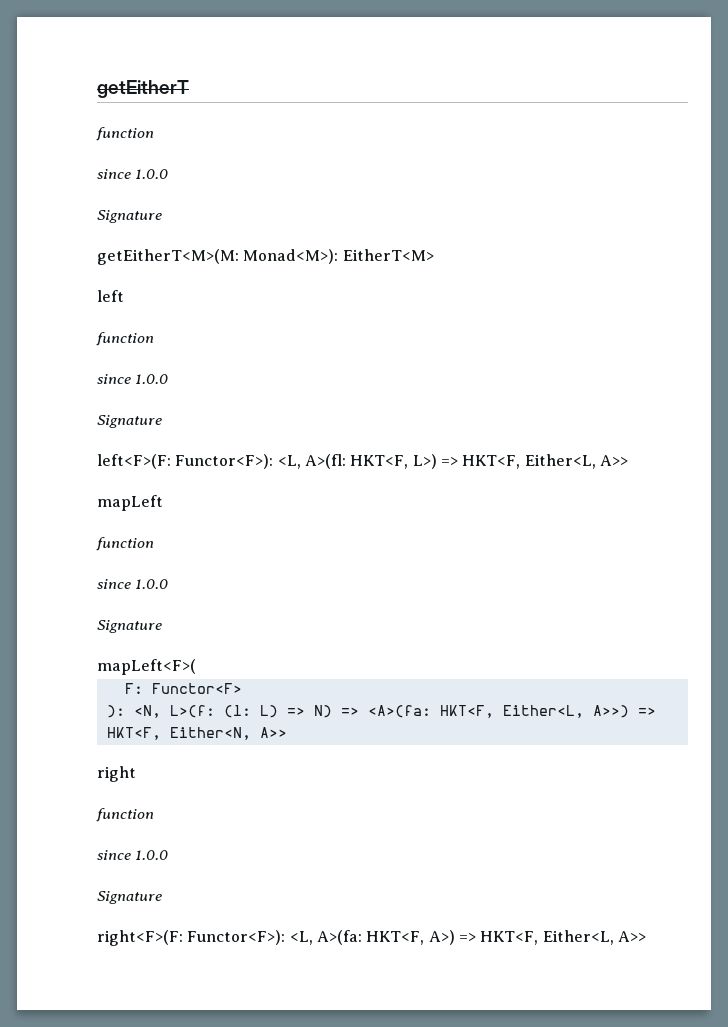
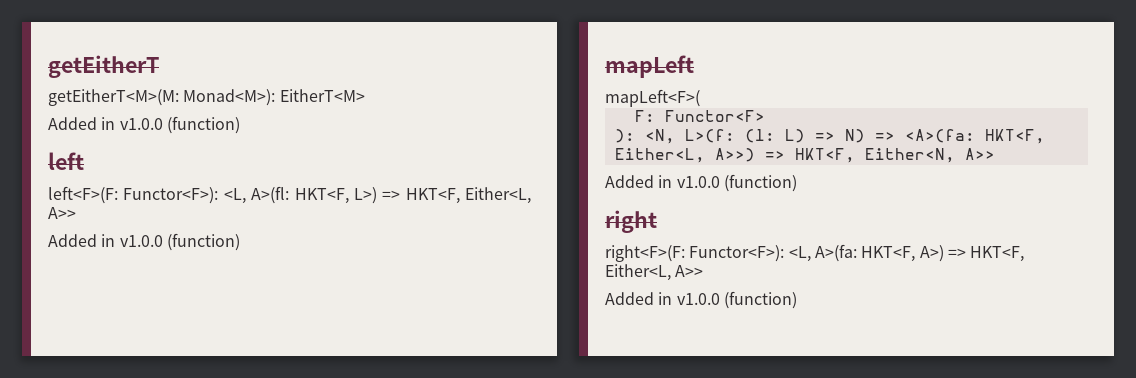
  getEitherT
- function
- since 1.0.0
- Signature
  getEitherT<M>(M: Monad<M>): EitherT<M>
+ Added in v1.0.0 (function)
  left
- function
- since 1.0.0
- Signature
  left<F>(F: Functor<F>): <L, A>(fl: HKT<F, L>) => HKT<F, Either<L, A>>
+ Added in v1.0.0 (function)
  mapLeft
- function
- since 1.0.0
- Signature
  ): <N, L>(f: (l: L) => N) => <A>(fa: HKT<F, Either<L, A>>) => HKT<F, Either<N, A>>
+ Added in v1.0.0 (function)
  right
- function
- since 1.0.0
- Signature
  right<F>(F: Functor<F>): <L, A>(fa: HKT<F, A>) => HKT<F, Either<L, A>>
+ Added in v1.0.0 (function)

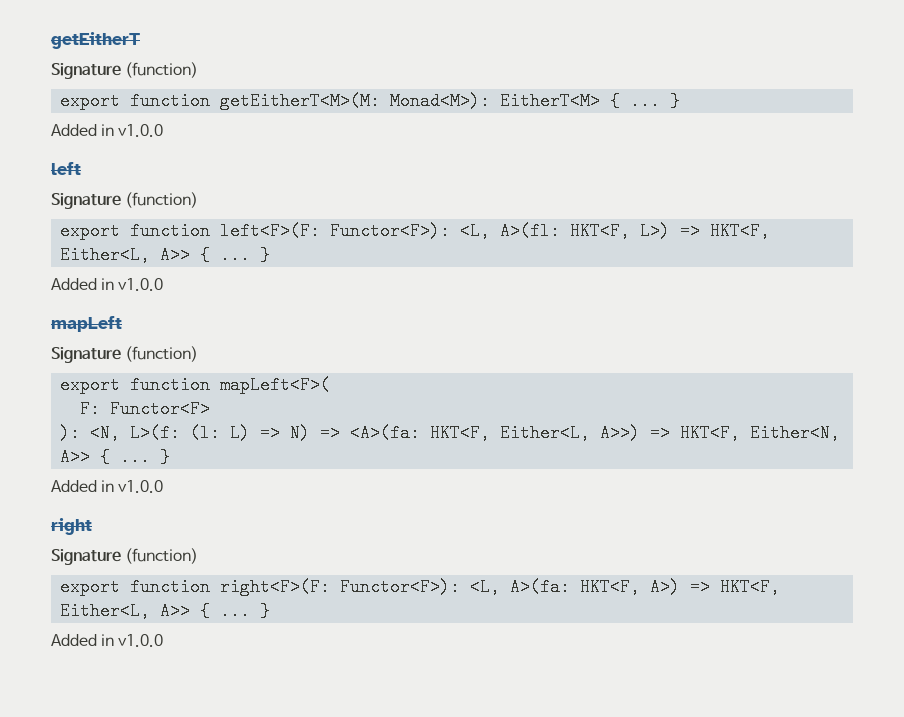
  getEitherT
- getEitherT<M>(M: Monad<M>): EitherT<M>
- Added in v1.0.0 (function)
+ Signature (function)
+ export function getEitherT<M>(M: Monad<M>): EitherT<M> { ... }
+ Added in v1.0.0
  left
- left<F>(F: Functor<F>): <L, A>(fl: HKT<F, L>) => HKT<F, Either<L, A>>
- Added in v1.0.0 (function)
+ Signature (function)
+ export function left<F>(F: Functor<F>): <L, A>(fl: HKT<F, L>) => HKT<F, Either<L, A>> { ... }
+ Added in v1.0.0
  mapLeft
- mapLeft<F>(
+ Signature (function)
+ export function mapLeft<F>(
- ): <N, L>(f: (l: L) => N) => <A>(fa: HKT<F, Either<L, A>>) => HKT<F, Either<N, A>>
- Added in v1.0.0 (function)
+ ): <N, L>(f: (l: L) => N) => <A>(fa: HKT<F, Either<L, A>>) => HKT<F, Either<N, A>> { ... }
+ Added in v1.0.0
  right
- right<F>(F: Functor<F>): <L, A>(fa: HKT<F, A>) => HKT<F, Either<L, A>>
- Added in v1.0.0 (function)
+ Signature (function)
+ export function right<F>(F: Functor<F>): <L, A>(fa: HKT<F, A>) => HKT<F, Either<L, A>> { ... }
+ Added in v1.0.0

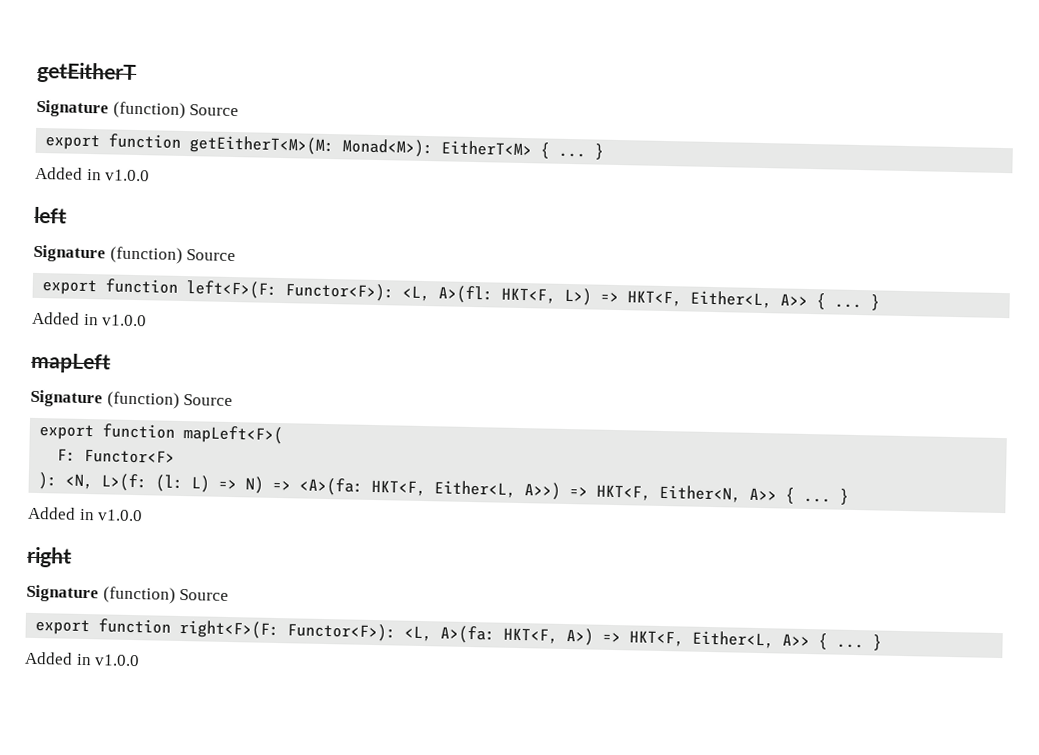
  getEitherT
- Signature (function)
+ Signature (function) Source
  left
- Signature (function)
+ Signature (function) Source
  mapLeft
- Signature (function)
+ Signature (function) Source
  right
- Signature (function)
+ Signature (function) Source

